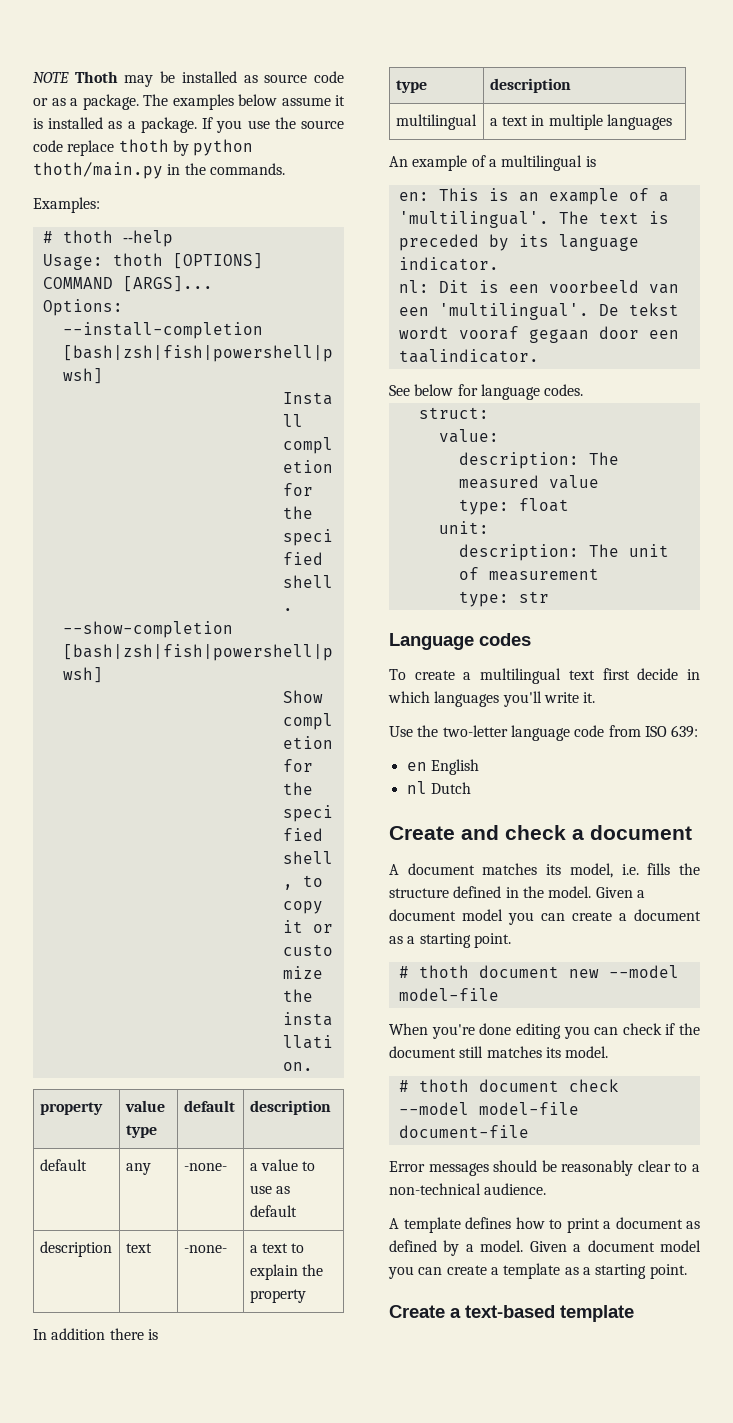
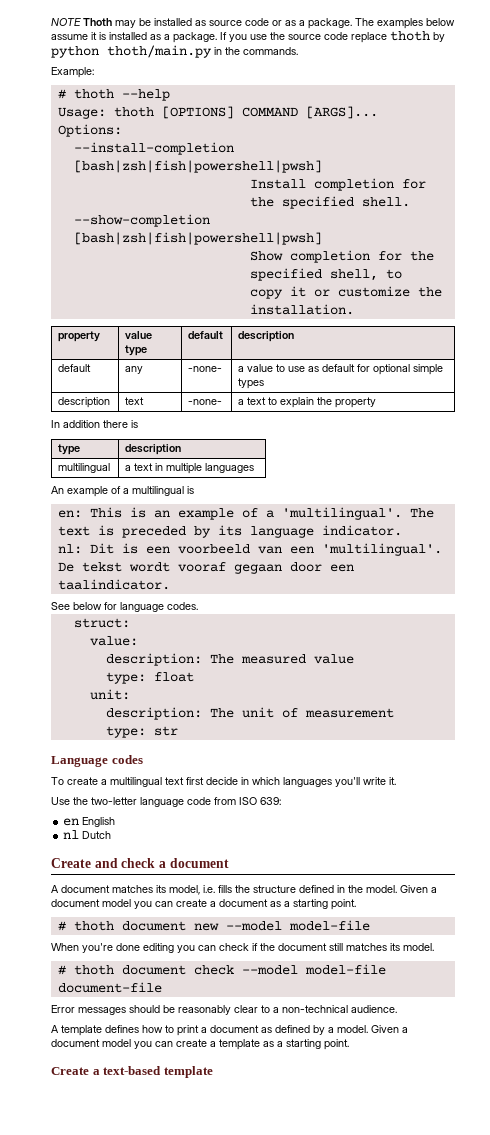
- Examples:
+ Example:
- default | any | -none- | a value to use as default
+ default | any | -none- | a value to use as default for optional simple types

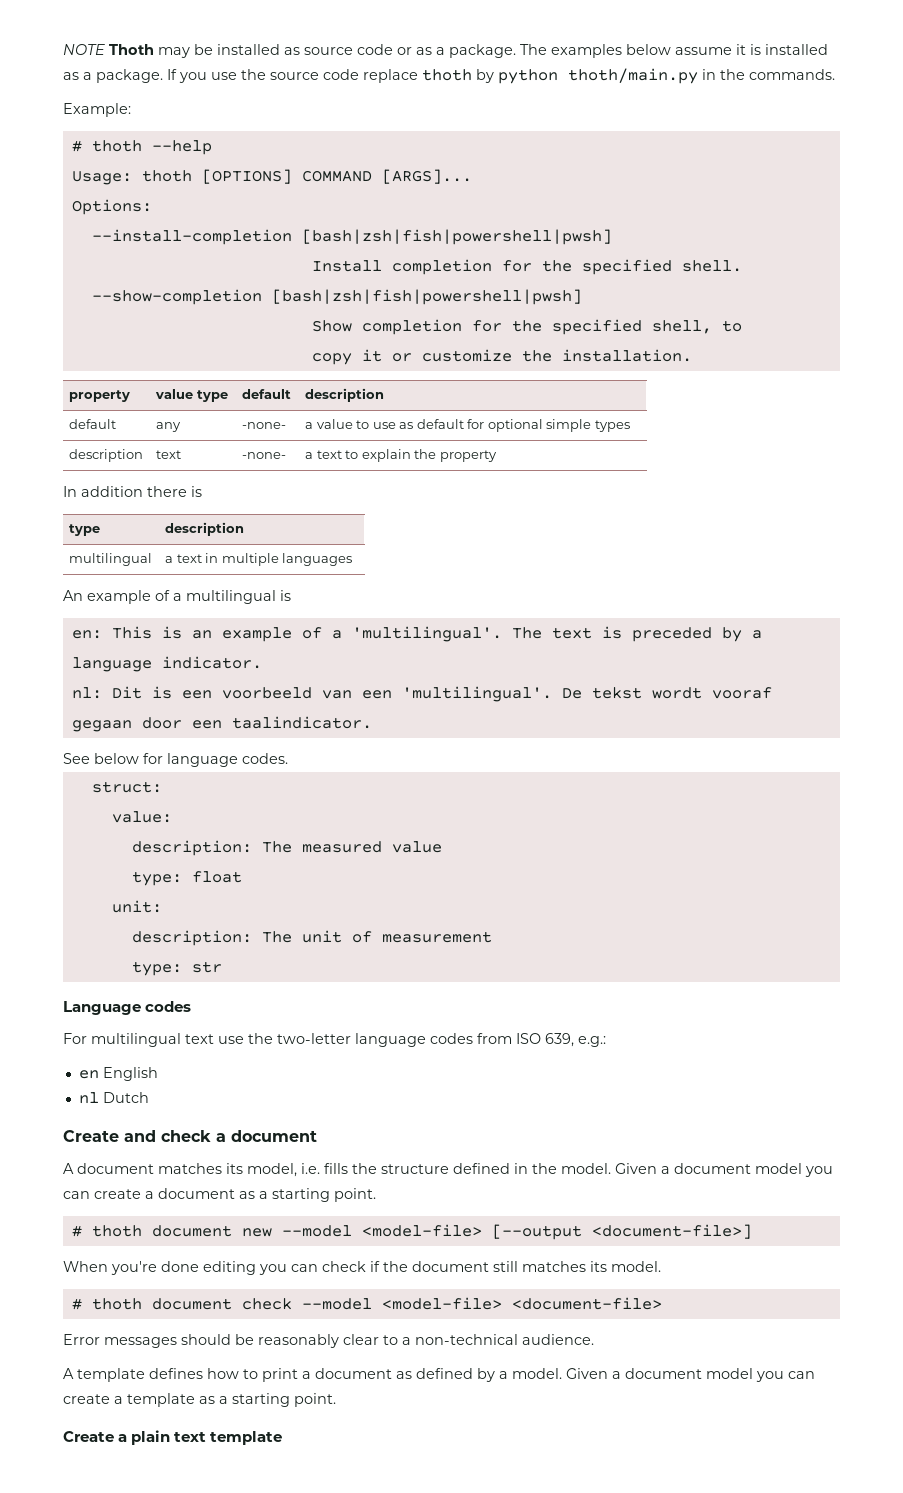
- The text is preceded by its language indicator.
+ The text is preceded by a language indicator.
- To create a multilingual text first decide in which languages you'll write it.
- Use the two-letter language code from ISO 639:
+ For multilingual text use the two-letter language codes from ISO 639, e.g.:
- # thoth document new --model model-file
+ # thoth document new --model <model-file> [--output <document-file>]
- # thoth document check --model model-file document-file
+ # thoth document check --model <model-file> <document-file>
- Create a text-based template
+ Create a plain text template

